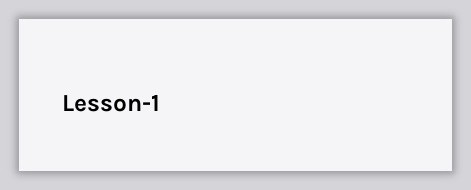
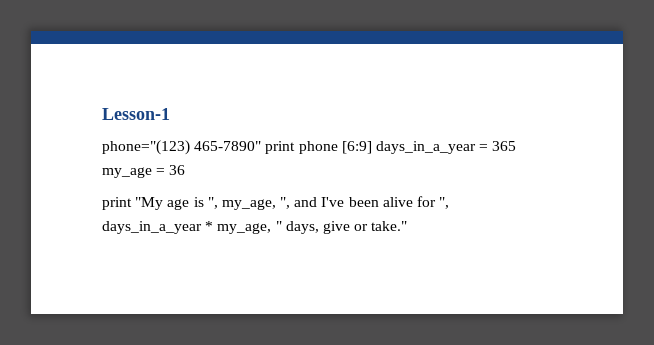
+ phone="(123) 465-7890" print phone [6:9] days_in_a_year = 365 my_age = 36
+ print "My age is ", my_age, ", and I've been alive for ", days_in_a_year * my_age, " days, give or take."

